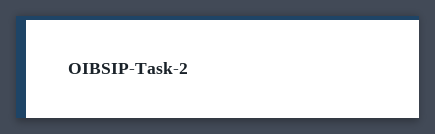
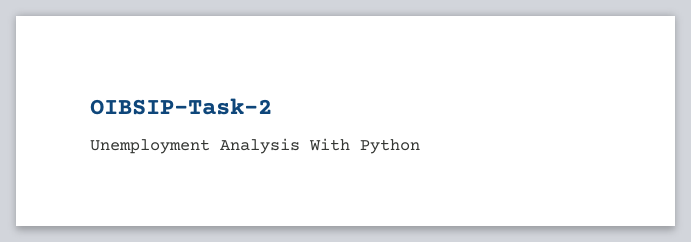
+ Unemployment Analysis With Python

